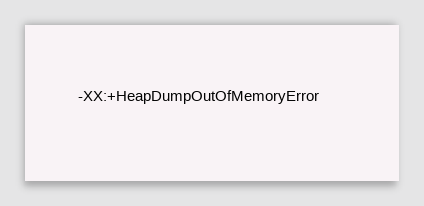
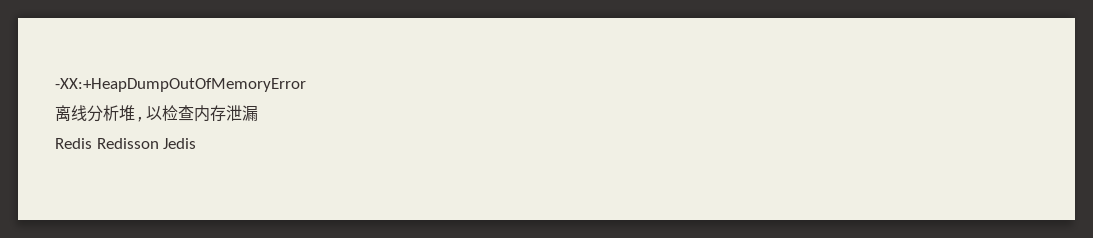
+ 离线分析堆,以检查内存泄漏
+ Redis Redisson Jedis

